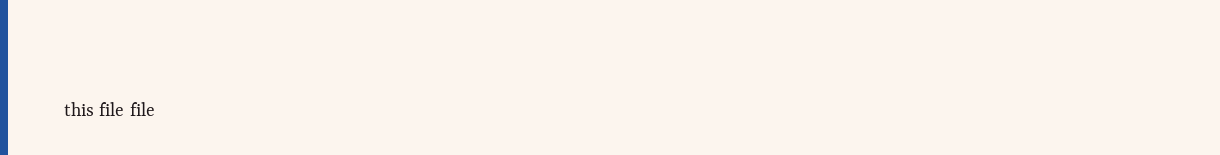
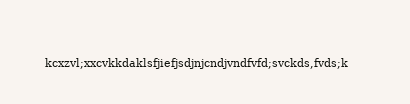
- this file file
+ kcxzvl;xxcvkkdaklsfjiefjsdjnjcndjvndfvfd;svckds,fvds;k

